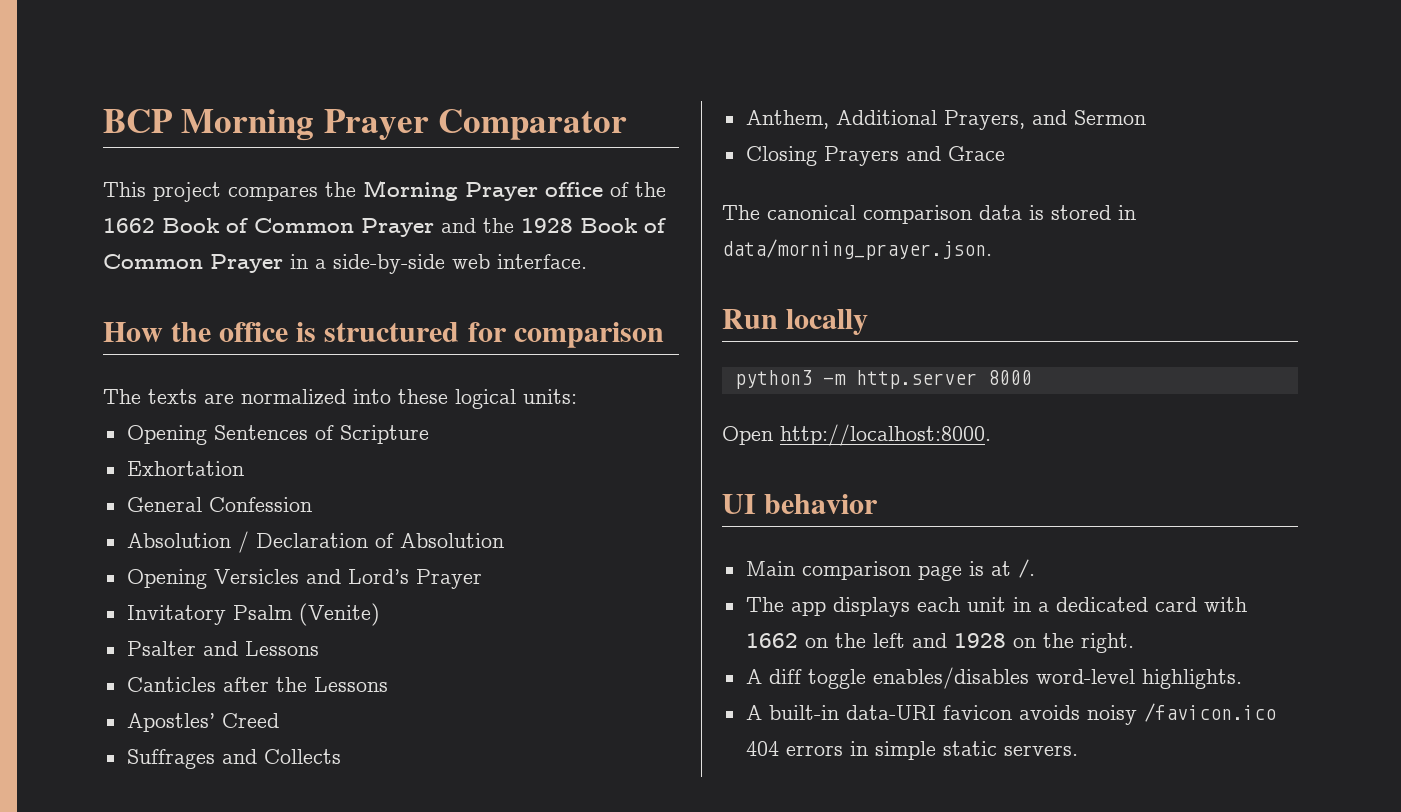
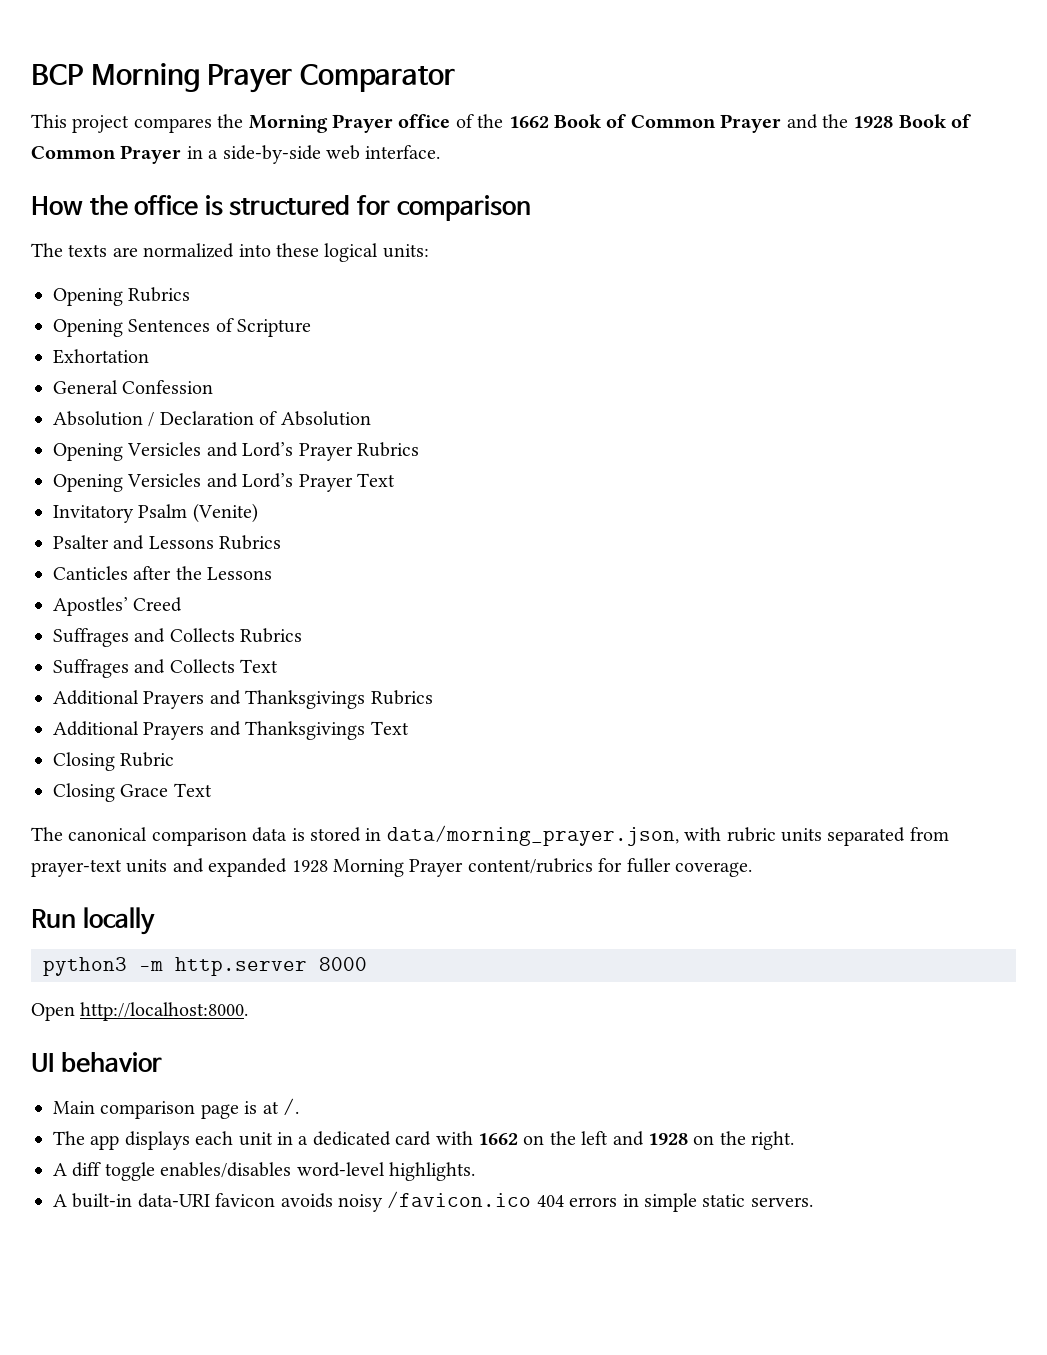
+ Opening Rubrics
- Opening Versicles and Lord’s Prayer
+ Opening Versicles and Lord’s Prayer Rubrics
+ Opening Versicles and Lord’s Prayer Text
- Psalter and Lessons
+ Psalter and Lessons Rubrics
- Suffrages and Collects
- Anthem, Additional Prayers, and Sermon
- Closing Prayers and Grace
+ Suffrages and Collects Rubrics
+ Suffrages and Collects Text
+ Additional Prayers and Thanksgivings Rubrics
+ Additional Prayers and Thanksgivings Text
+ Closing Rubric
+ Closing Grace Text
- The canonical comparison data is stored in data/morning_prayer.json.
+ The canonical comparison data is stored in data/morning_prayer.json, with rubric units separated from prayer-text units and expanded 1928 Morning Prayer content/rubrics for fuller coverage.

